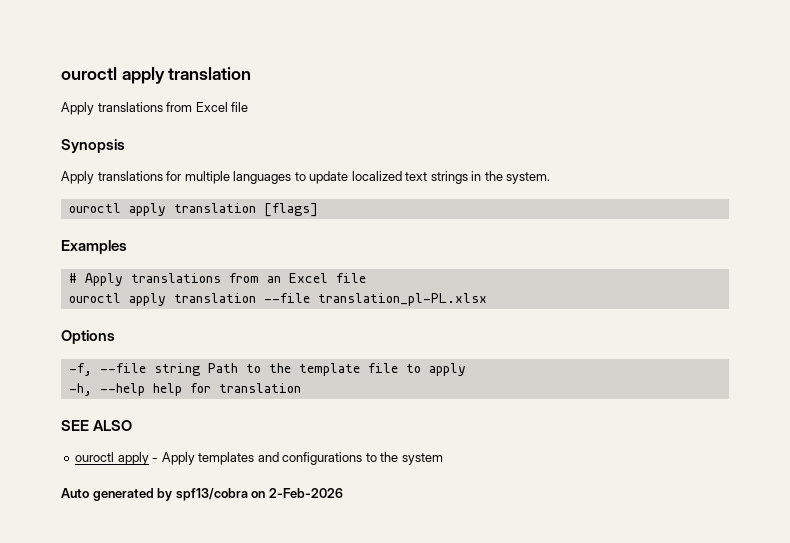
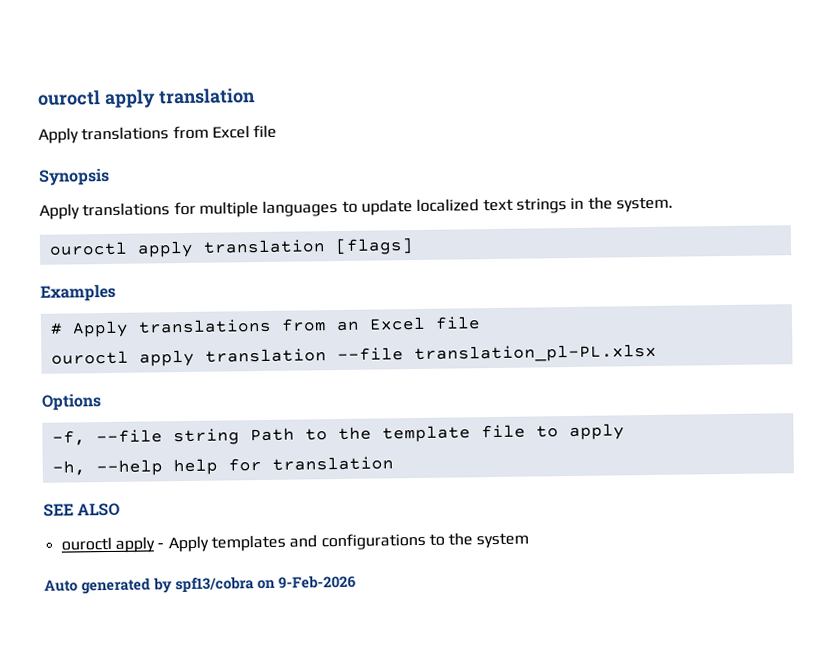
- Auto generated by spf13/cobra on 2-Feb-2026
+ Auto generated by spf13/cobra on 9-Feb-2026

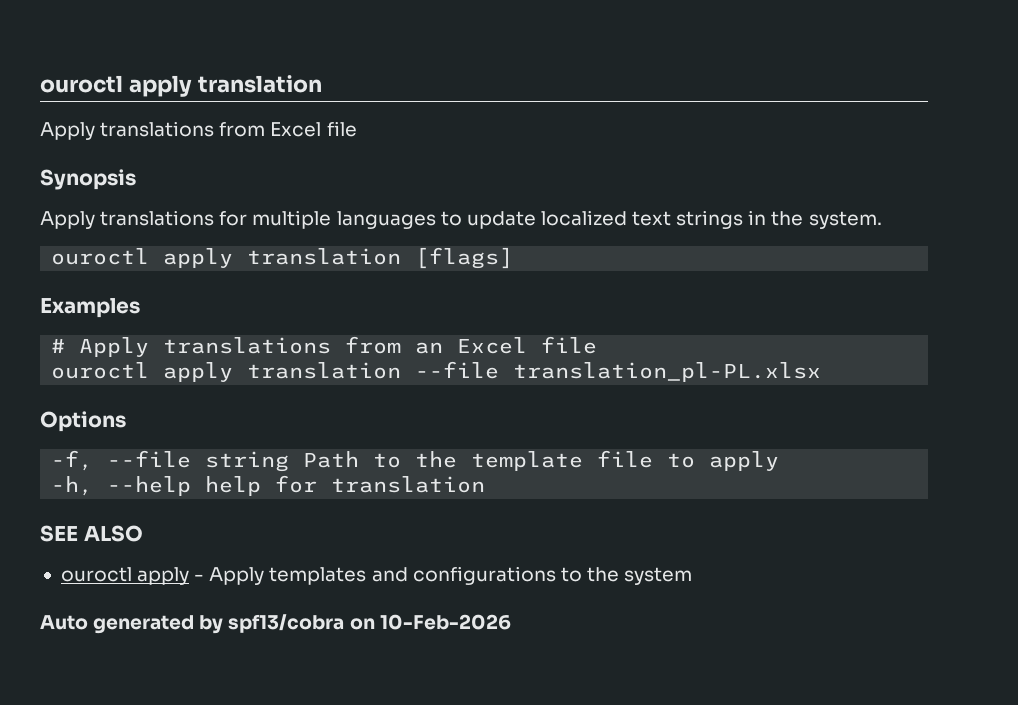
- Auto generated by spf13/cobra on 9-Feb-2026
+ Auto generated by spf13/cobra on 10-Feb-2026

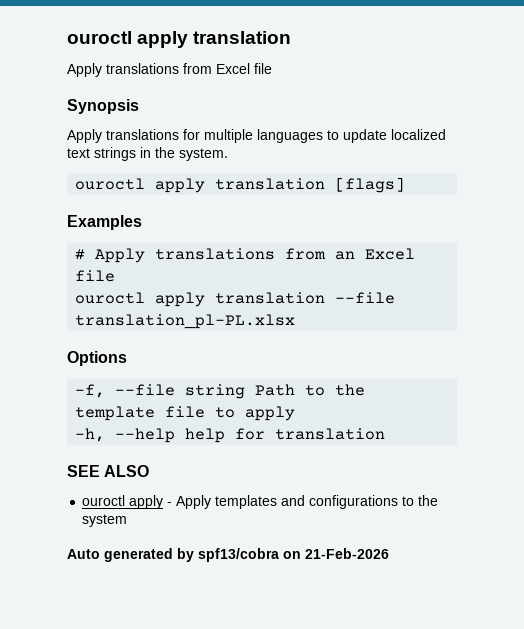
- Auto generated by spf13/cobra on 10-Feb-2026
+ Auto generated by spf13/cobra on 21-Feb-2026

